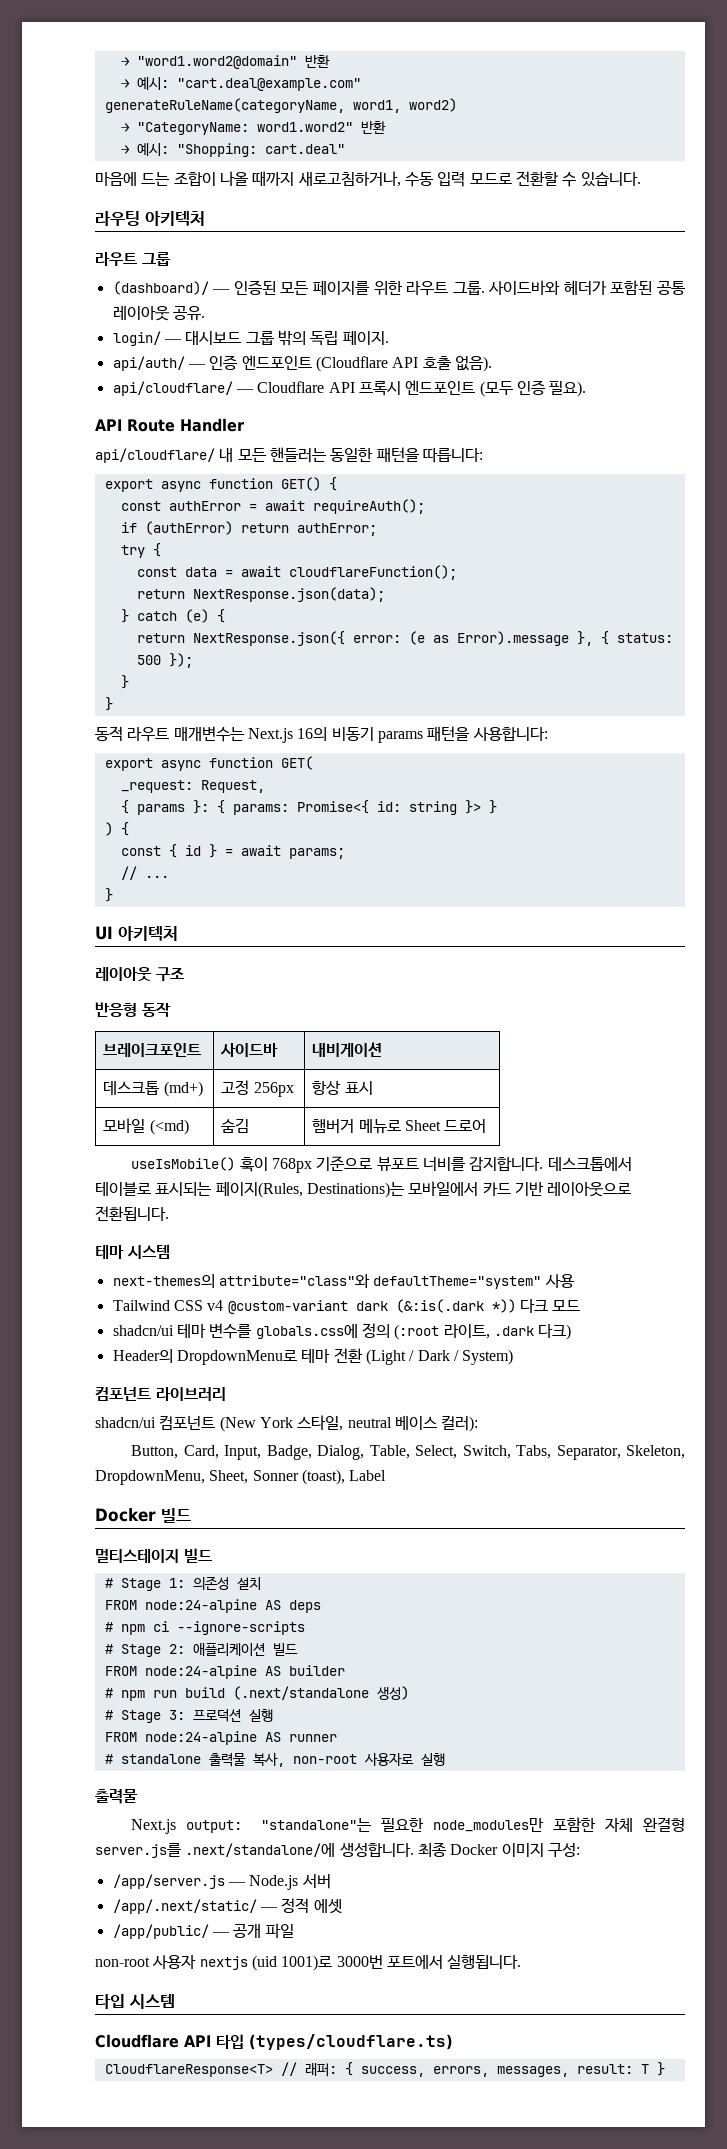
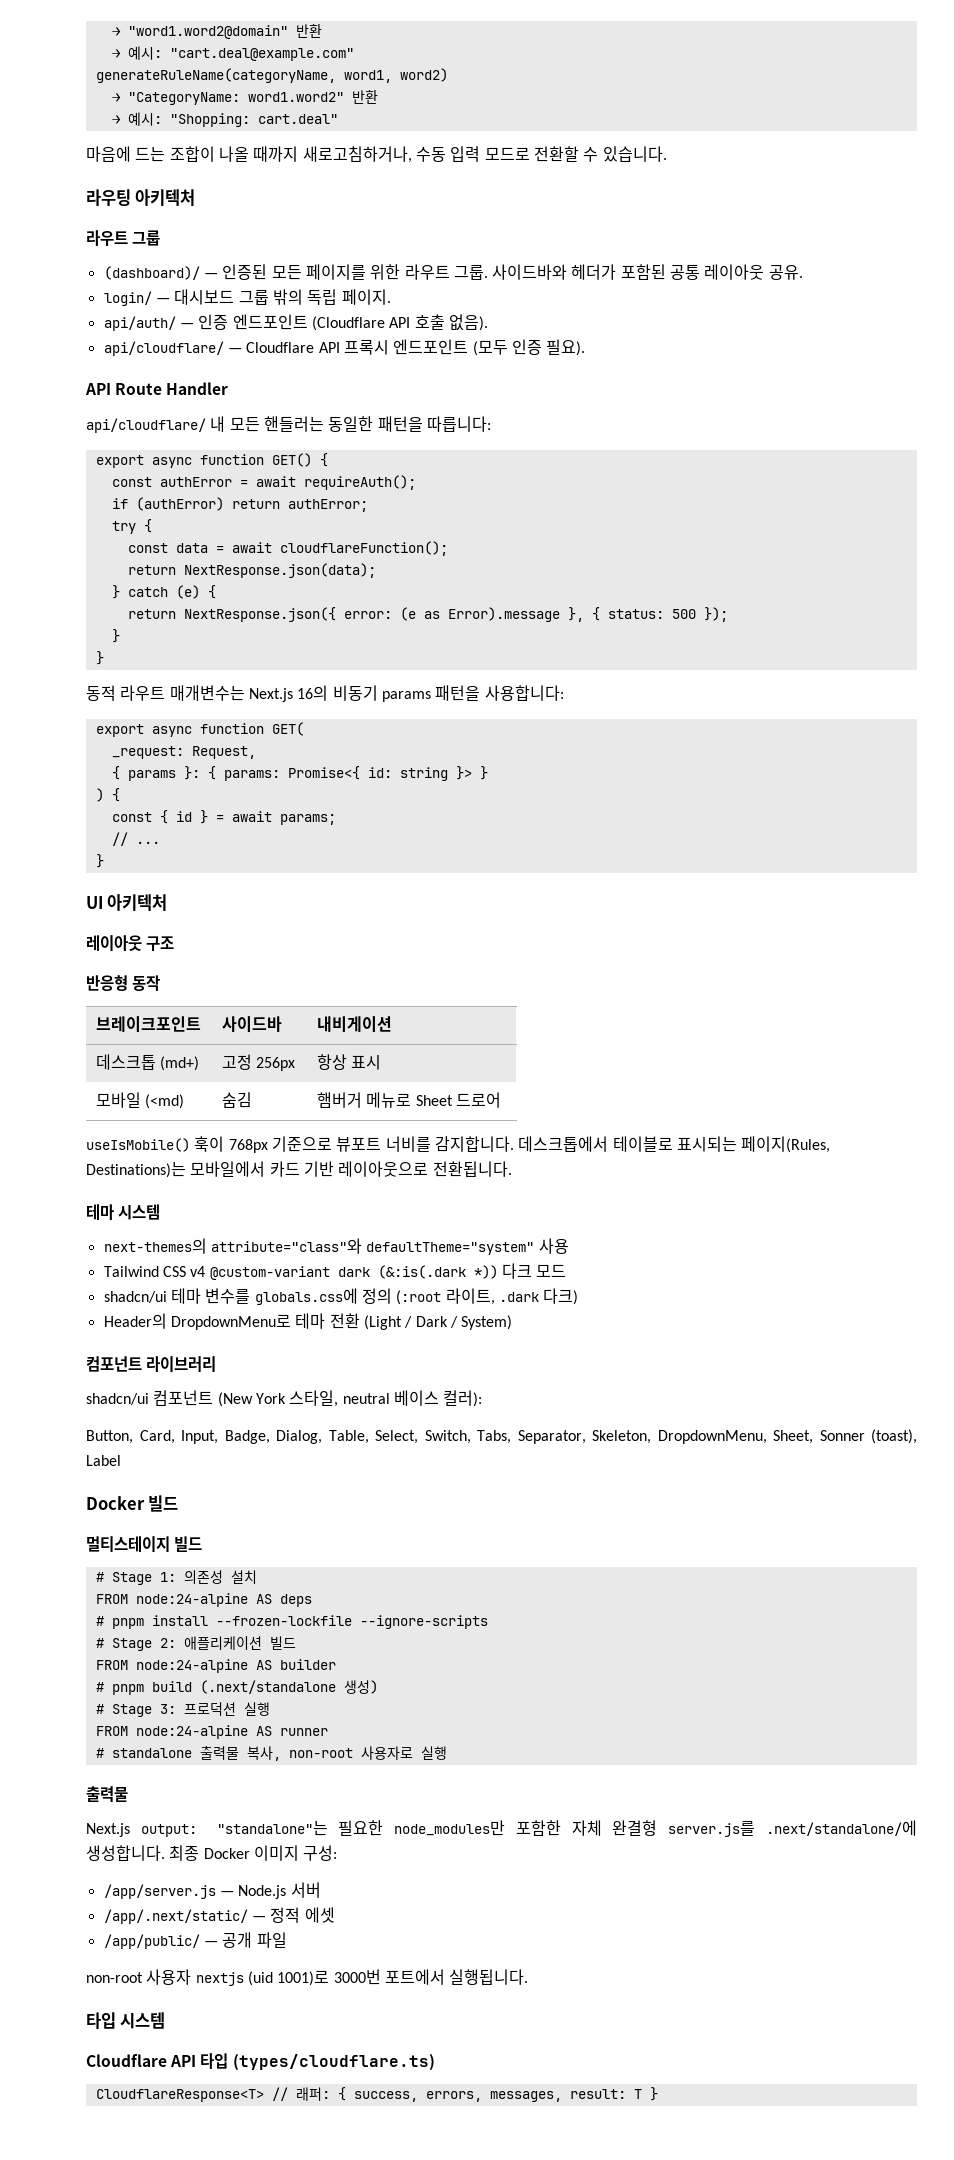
- # npm ci --ignore-scripts
+ # pnpm install --frozen-lockfile --ignore-scripts
- # npm run build (.next/standalone 생성)
+ # pnpm build (.next/standalone 생성)

